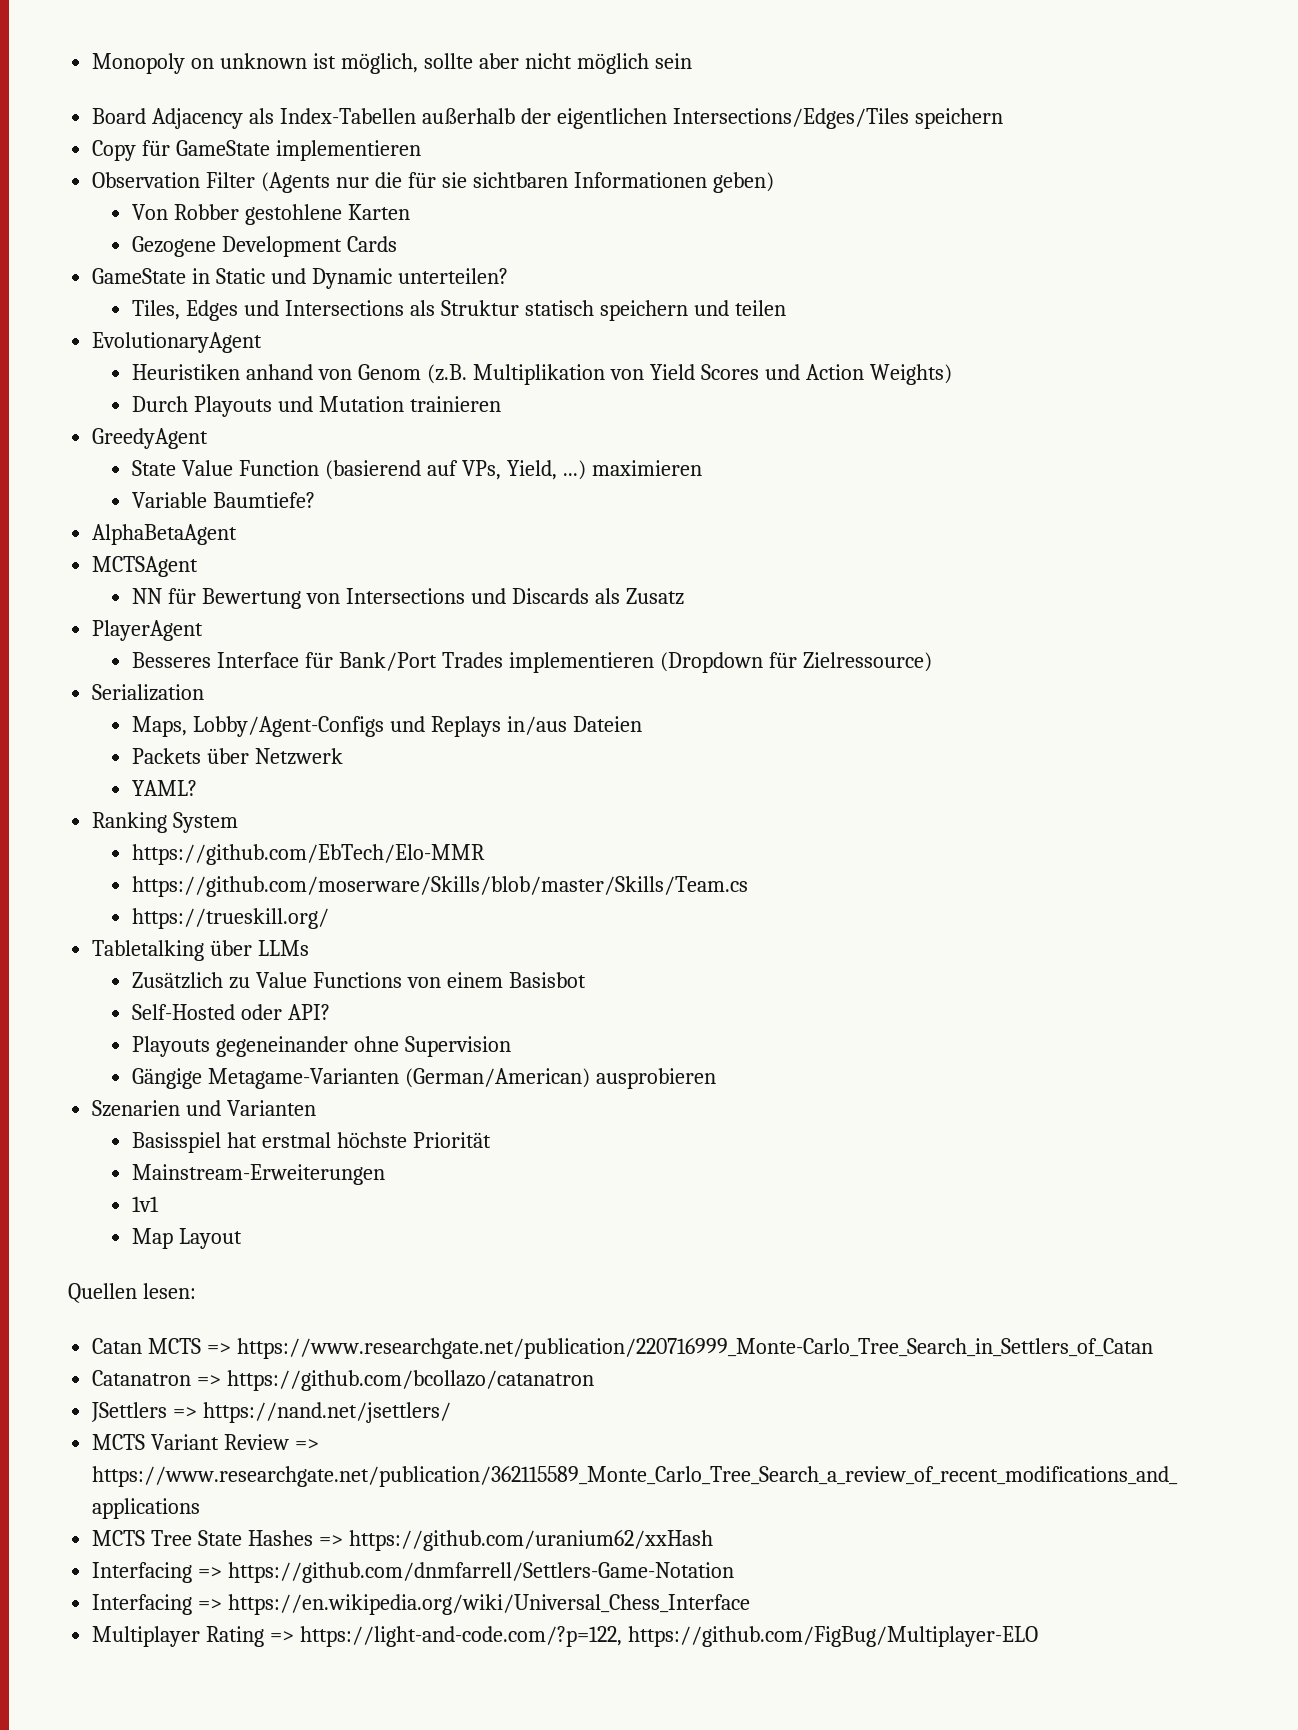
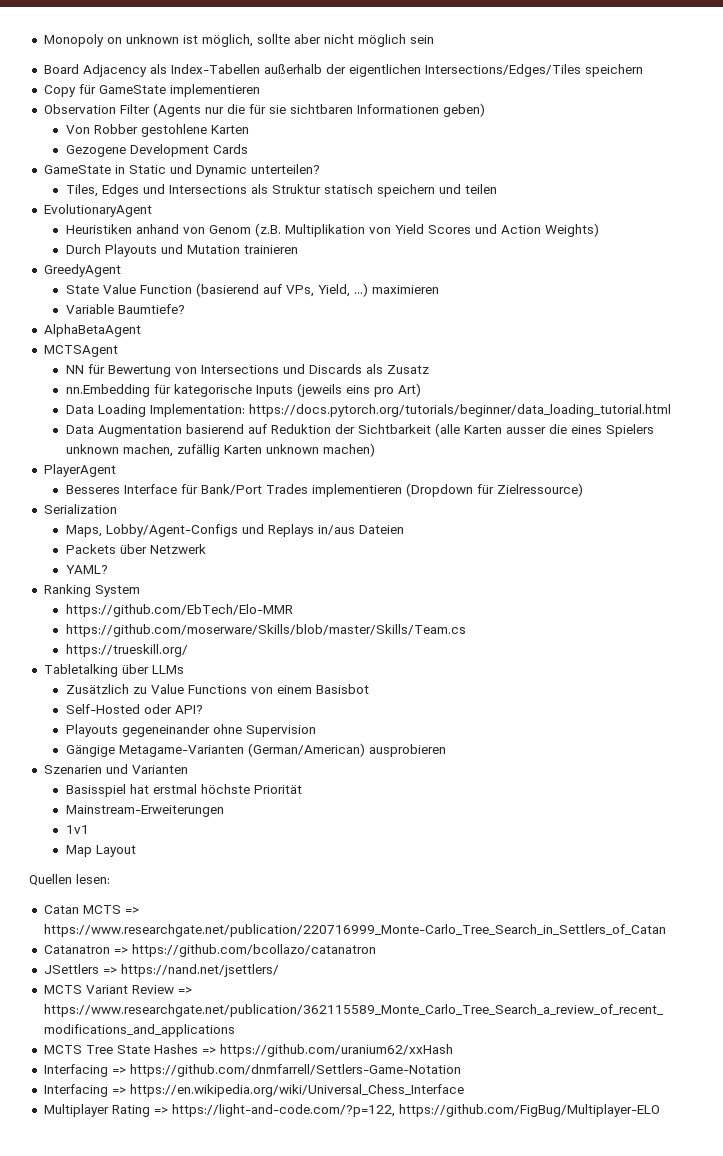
+ nn.Embedding für kategorische Inputs (jeweils eins pro Art)
+ Data Loading Implementation: https://docs.pytorch.org/tutorials/beginner/data_loading_tutorial.html
+ Data Augmentation basierend auf Reduktion der Sichtbarkeit (alle Karten ausser die eines Spielers unknown machen, zufällig Karten unknown machen)

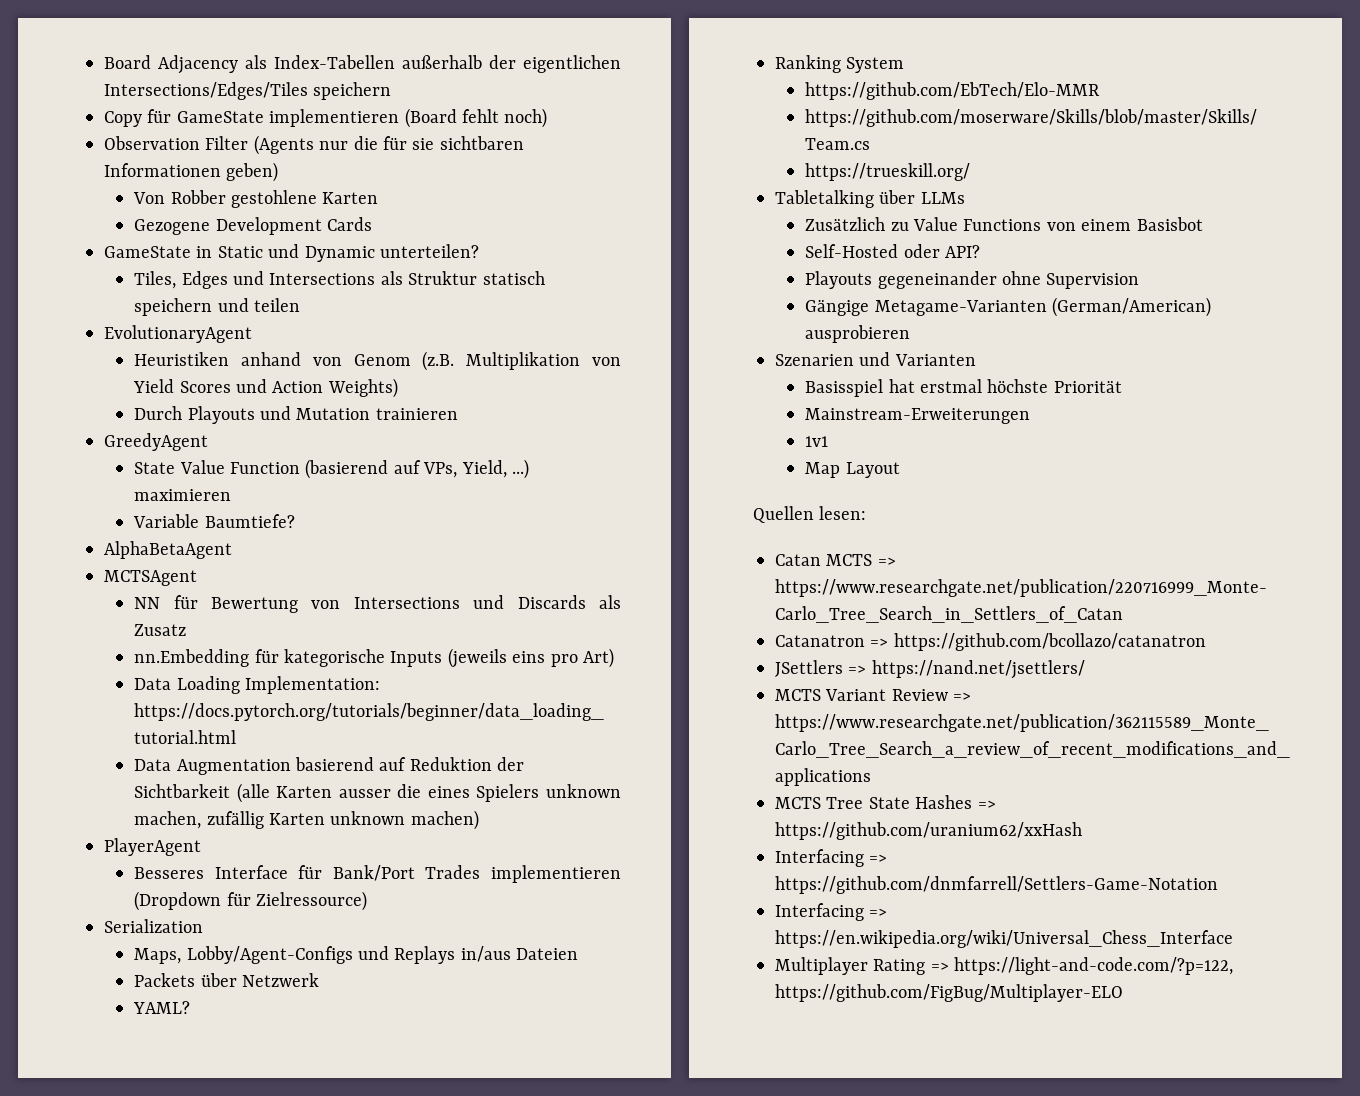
- Monopoly on unknown ist möglich, sollte aber nicht möglich sein
- Copy für GameState implementieren
+ Copy für GameState implementieren (Board fehlt noch)

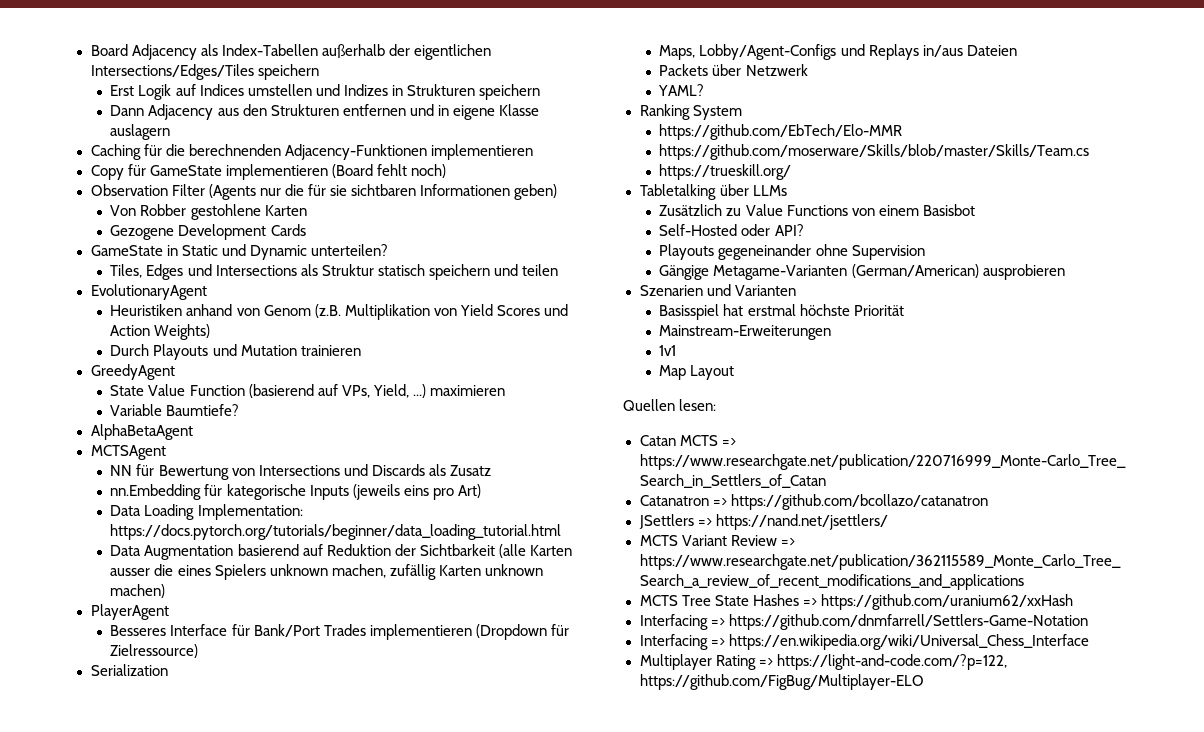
+ Erst Logik auf Indices umstellen und Indizes in Strukturen speichern
+ Dann Adjacency aus den Strukturen entfernen und in eigene Klasse auslagern
+ Caching für die berechnenden Adjacency-Funktionen implementieren

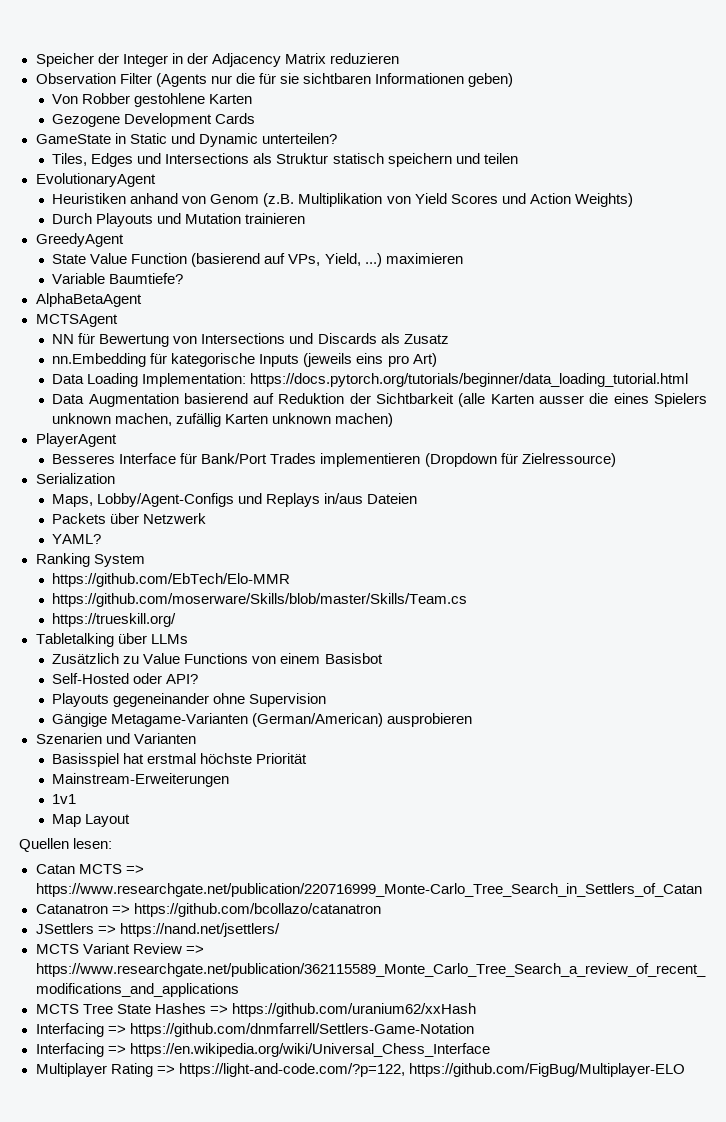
- Board Adjacency als Index-Tabellen außerhalb der eigentlichen Intersections/Edges/Tiles speichern
- Erst Logik auf Indices umstellen und Indizes in Strukturen speichern
- Dann Adjacency aus den Strukturen entfernen und in eigene Klasse auslagern
- Caching für die berechnenden Adjacency-Funktionen implementieren
- Copy für GameState implementieren (Board fehlt noch)
+ Speicher der Integer in der Adjacency Matrix reduzieren

